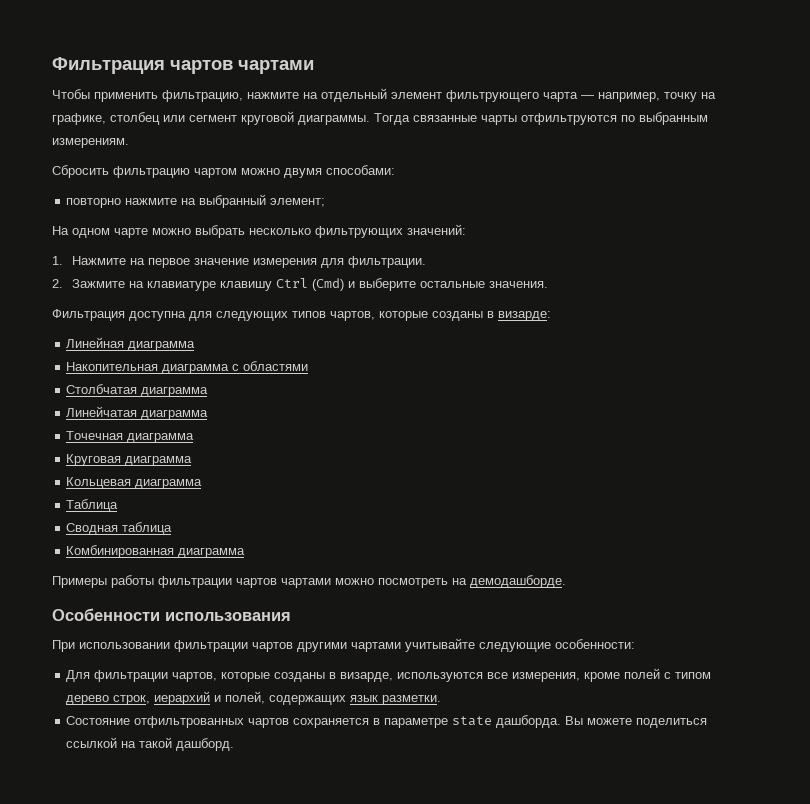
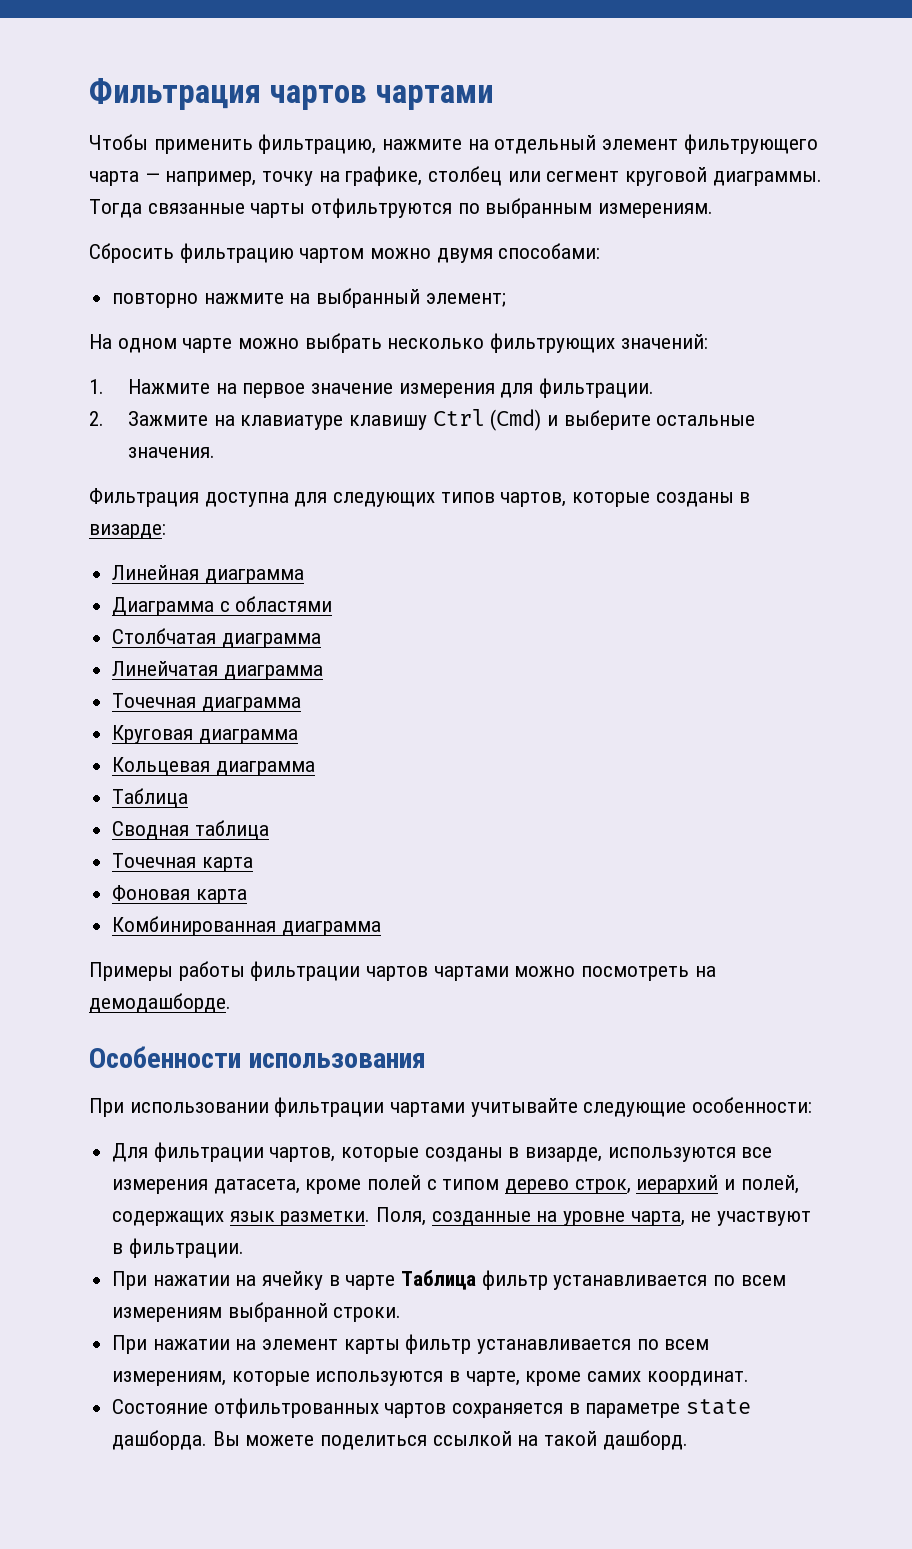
- Накопительная диаграмма с областями
+ Диаграмма с областями
+ Точечная карта
+ Фоновая карта
- При использовании фильтрации чартов другими чартами учитывайте следующие особенности:
+ При использовании фильтрации чартами учитывайте следующие особенности:
- Для фильтрации чартов, которые созданы в визарде, используются все измерения, кроме полей с типом дерево строк, иерархий и полей, содержащих язык разметки.
+ Для фильтрации чартов, которые созданы в визарде, используются все измерения датасета, кроме полей с типом дерево строк, иерархий и полей, содержащих язык разметки. Поля, созданные на уровне чарта, не участвуют в фильтрации.
+ При нажатии на ячейку в чарте Таблица фильтр устанавливается по всем измерениям выбранной строки.
+ При нажатии на элемент карты фильтр устанавливается по всем измерениям, которые используются в чарте, кроме самих координат.

